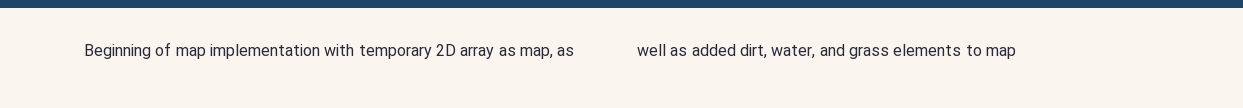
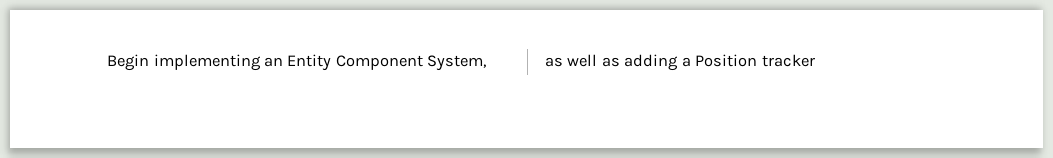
- Beginning of map implementation with temporary 2D array as map, as well as added dirt, water, and grass elements to map
+ Begin implementing an Entity Component System, as well as adding a Position tracker

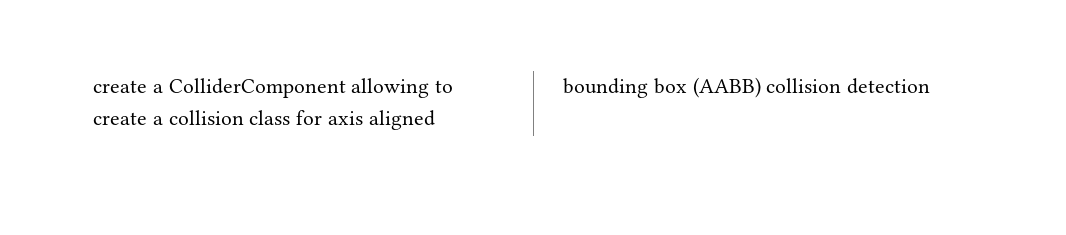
- Begin implementing an Entity Component System, as well as adding a Position tracker
+ create a ColliderComponent allowing to create a collision class for axis aligned bounding box (AABB) collision detection

